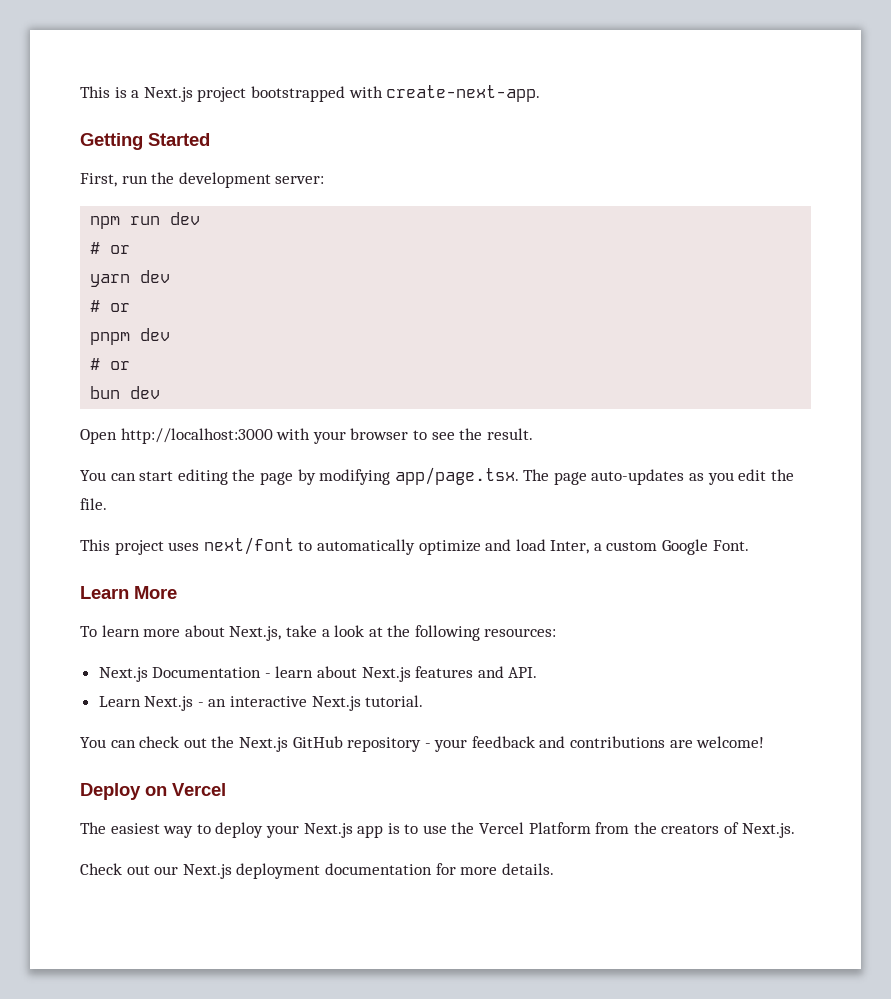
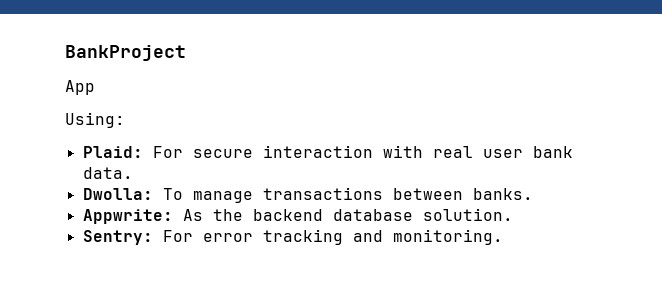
- This is a Next.js project bootstrapped with create-next-app.
- Getting Started
- First, run the development server:
- npm run dev
- # or
- yarn dev
- # or
- pnpm dev
- # or
- bun dev
- Open http://localhost:3000 with your browser to see the result.
- You can start editing the page by modifying app/page.tsx. The page auto-updates as you edit the file.
- This project uses next/font to automatically optimize and load Inter, a custom Google Font.
- Learn More
- To learn more about Next.js, take a look at the following resources:
- Next.js Documentation - learn about Next.js features and API.
- Learn Next.js - an interactive Next.js tutorial.
- You can check out the Next.js GitHub repository - your feedback and contributions are welcome!
- Deploy on Vercel
- The easiest way to deploy your Next.js app is to use the Vercel Platform from the creators of Next.js.
- Check out our Next.js deployment documentation for more details.
+ BankProject
+ App
+ Using:
+ Plaid: For secure interaction with real user bank data.
+ Dwolla: To manage transactions between banks.
+ Appwrite: As the backend database solution.
+ Sentry: For error tracking and monitoring.

